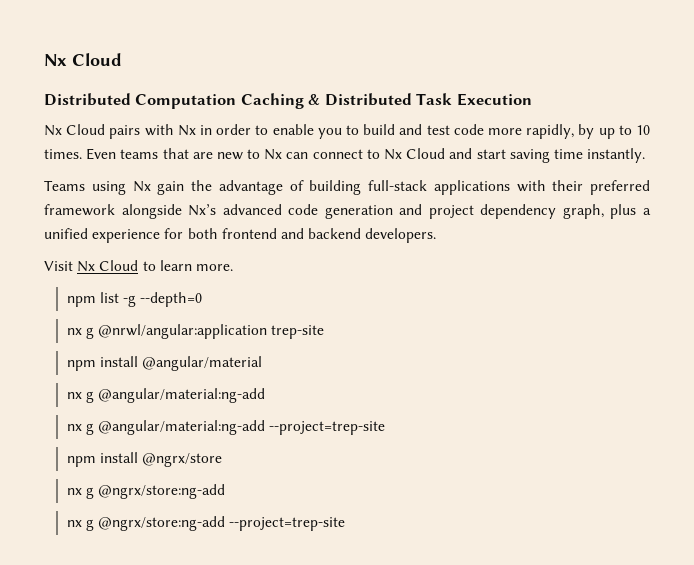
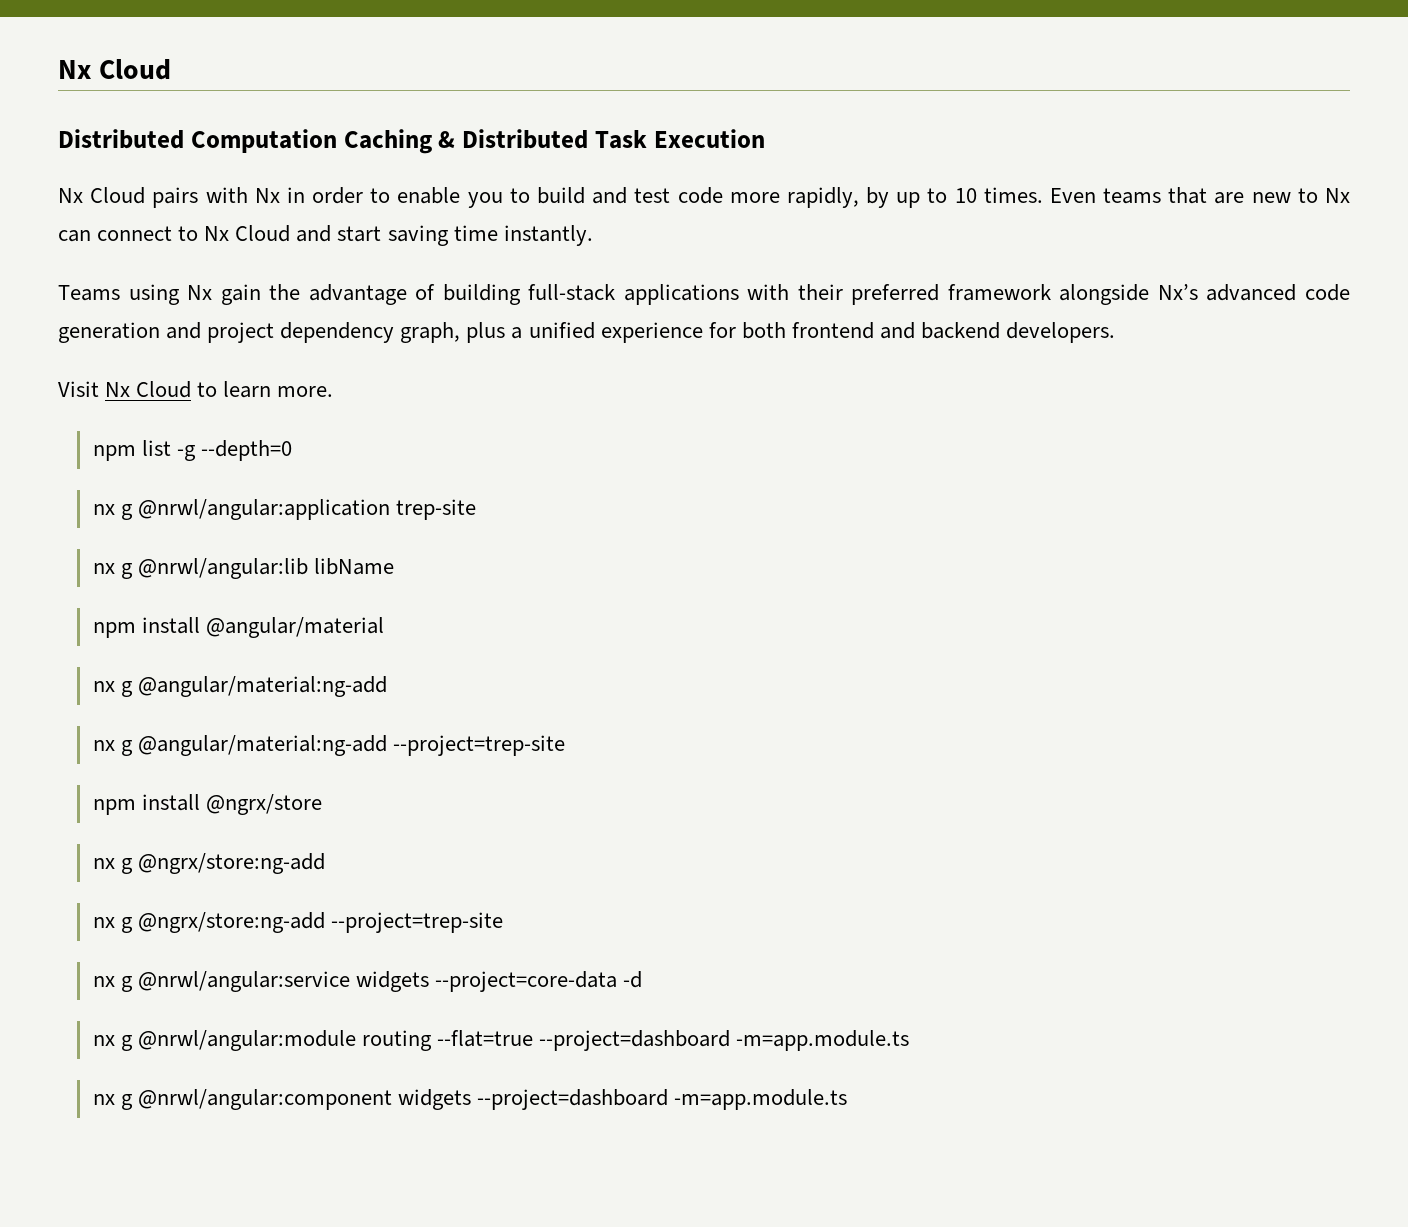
+ nx g @nrwl/angular:lib libName
+ nx g @nrwl/angular:service widgets --project=core-data -d
+ nx g @nrwl/angular:module routing --flat=true --project=dashboard -m=app.module.ts
+ nx g @nrwl/angular:component widgets --project=dashboard -m=app.module.ts

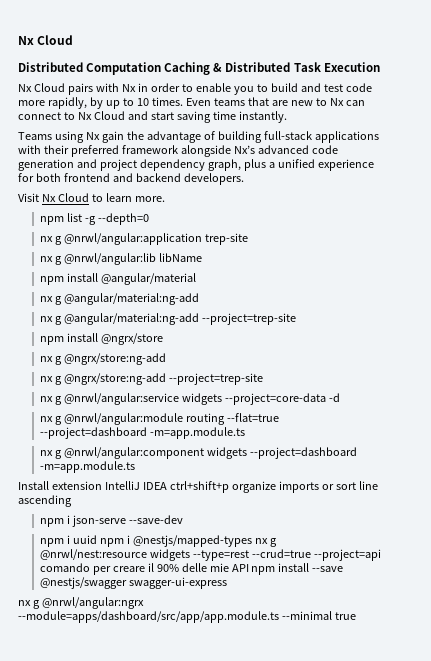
+ Install extension IntelliJ IDEA ctrl+shift+p organize imports or sort line ascending
+ npm i json-serve --save-dev
+ npm i uuid npm i @nestjs/mapped-types nx g @nrwl/nest:resource widgets --type=rest --crud=true --project=api comando per creare il 90% delle mie API npm install --save @nestjs/swagger swagger-ui-express
+ nx g @nrwl/angular:ngrx --module=apps/dashboard/src/app/app.module.ts --minimal true

